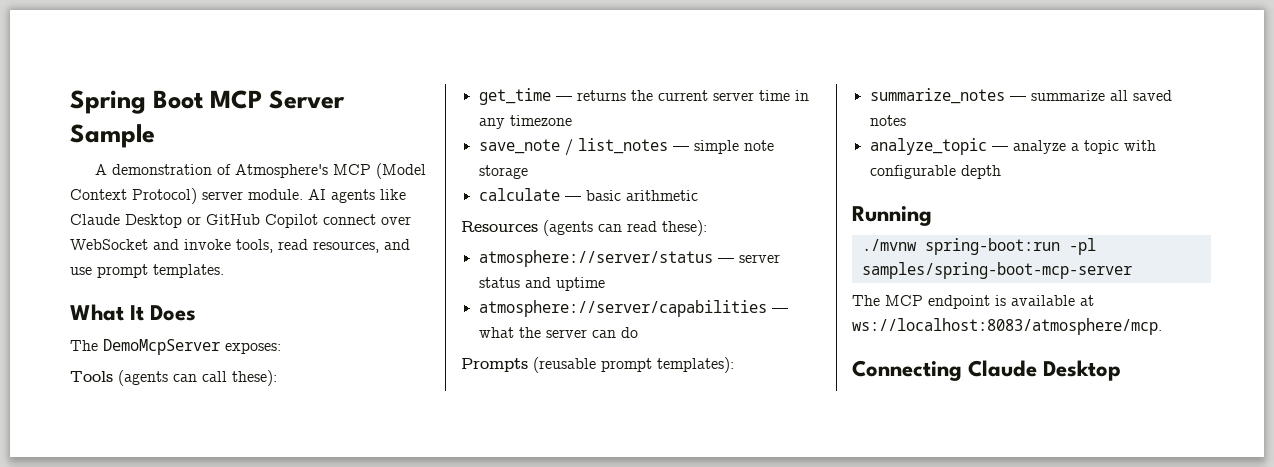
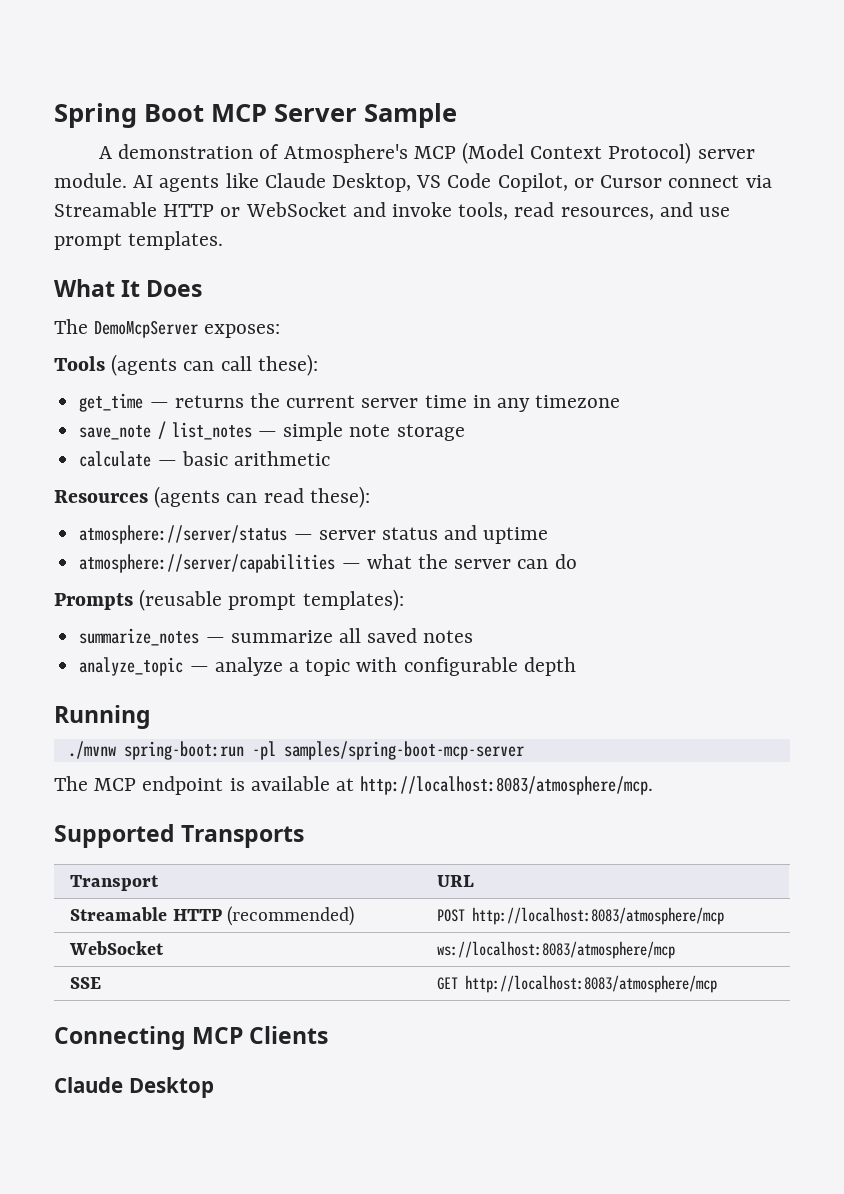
- AI agents like Claude Desktop or GitHub Copilot connect over WebSocket and invoke tools, read resources, and use prompt templates.
+ AI agents like Claude Desktop, VS Code Copilot, or Cursor connect via Streamable HTTP or WebSocket and invoke tools, read resources, and use prompt templates.
- The MCP endpoint is available at ws://localhost:8083/atmosphere/mcp.
+ The MCP endpoint is available at http://localhost:8083/atmosphere/mcp.
+ Supported Transports
+ Transport | URL
+ Streamable HTTP (recommended) | POST http://localhost:8083/atmosphere/mcp
+ WebSocket | ws://localhost:8083/atmosphere/mcp
+ SSE | GET http://localhost:8083/atmosphere/mcp
- Connecting Claude Desktop
+ Connecting MCP Clients
+ Claude Desktop

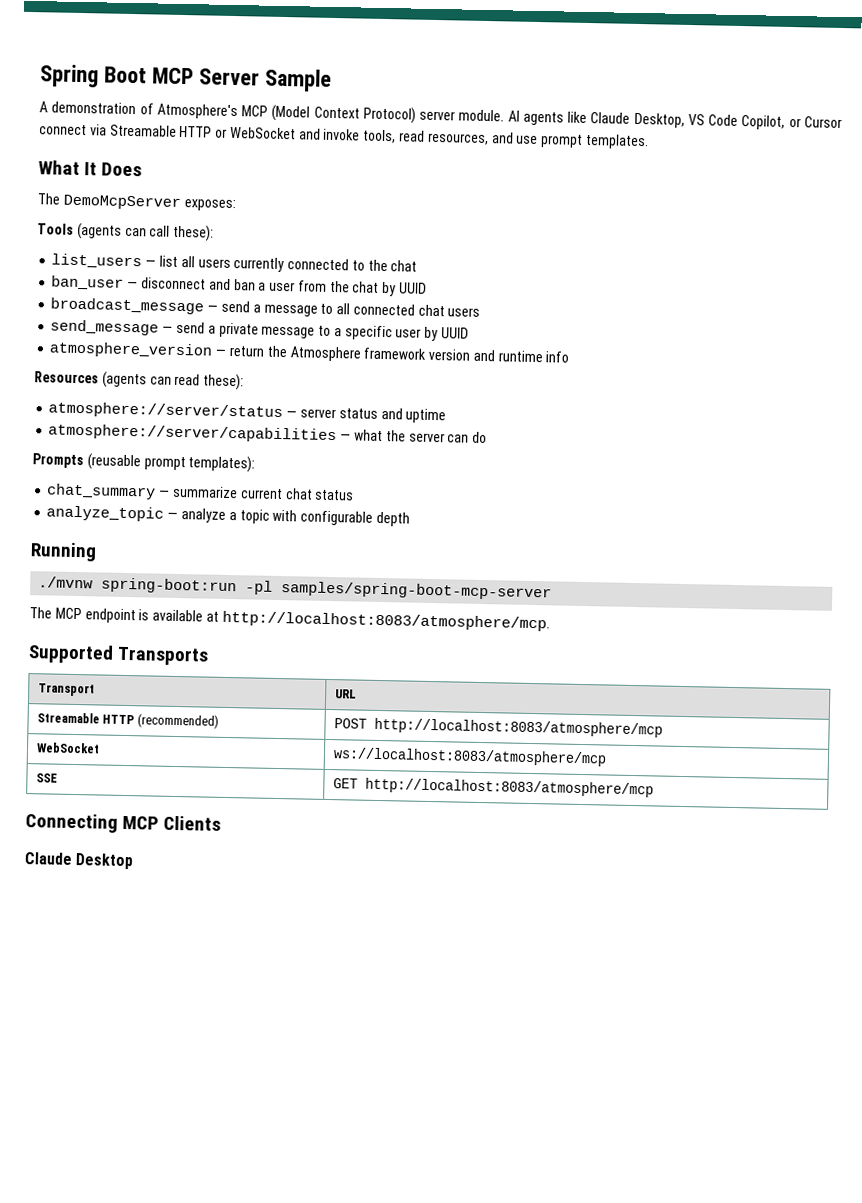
- get_time — returns the current server time in any timezone
- save_note / list_notes — simple note storage
- calculate — basic arithmetic
+ list_users — list all users currently connected to the chat
+ ban_user — disconnect and ban a user from the chat by UUID
+ broadcast_message — send a message to all connected chat users
+ send_message — send a private message to a specific user by UUID
+ atmosphere_version — return the Atmosphere framework version and runtime info
- summarize_notes — summarize all saved notes
+ chat_summary — summarize current chat status

